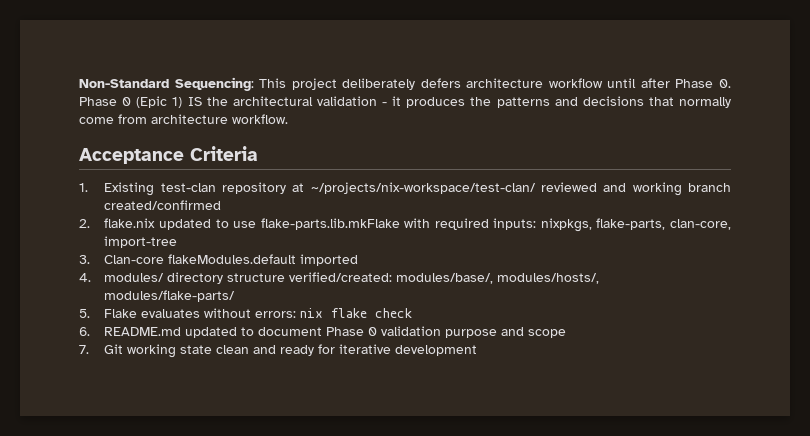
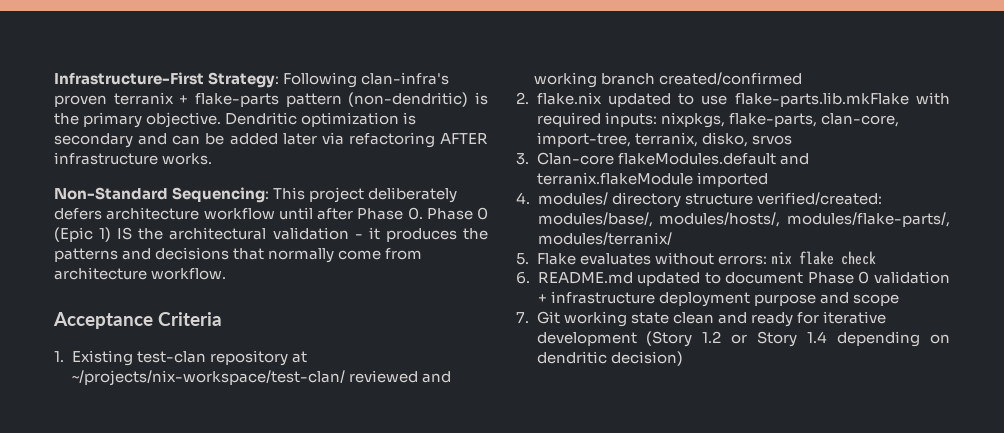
+ Infrastructure-First Strategy: Following clan-infra's proven terranix + flake-parts pattern (non-dendritic) is the primary objective. Dendritic optimization is secondary and can be added later via refactoring AFTER infrastructure works.
- 2. flake.nix updated to use flake-parts.lib.mkFlake with required inputs: nixpkgs, flake-parts, clan-core, import-tree
+ 2. flake.nix updated to use flake-parts.lib.mkFlake with required inputs: nixpkgs, flake-parts, clan-core, import-tree, terranix, disko, srvos
- 3. Clan-core flakeModules.default imported
+ 3. Clan-core flakeModules.default and terranix.flakeModule imported
- 4. modules/ directory structure verified/created: modules/base/, modules/hosts/, modules/flake-parts/
+ 4. modules/ directory structure verified/created: modules/base/, modules/hosts/, modules/flake-parts/, modules/terranix/
- 6. README.md updated to document Phase 0 validation purpose and scope
+ 6. README.md updated to document Phase 0 validation + infrastructure deployment purpose and scope
- 7. Git working state clean and ready for iterative development
+ 7. Git working state clean and ready for iterative development (Story 1.2 or Story 1.4 depending on dendritic decision)

